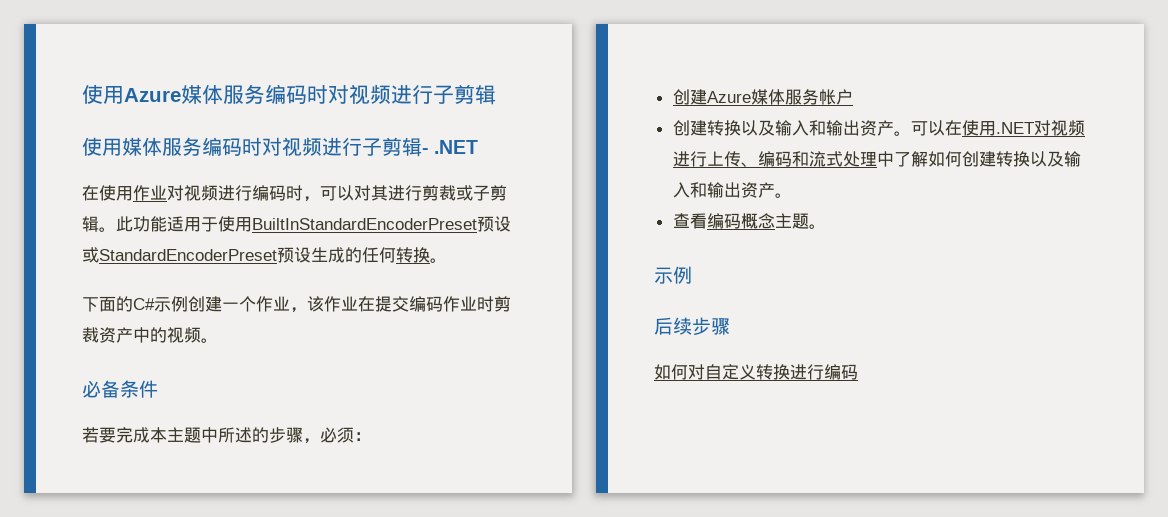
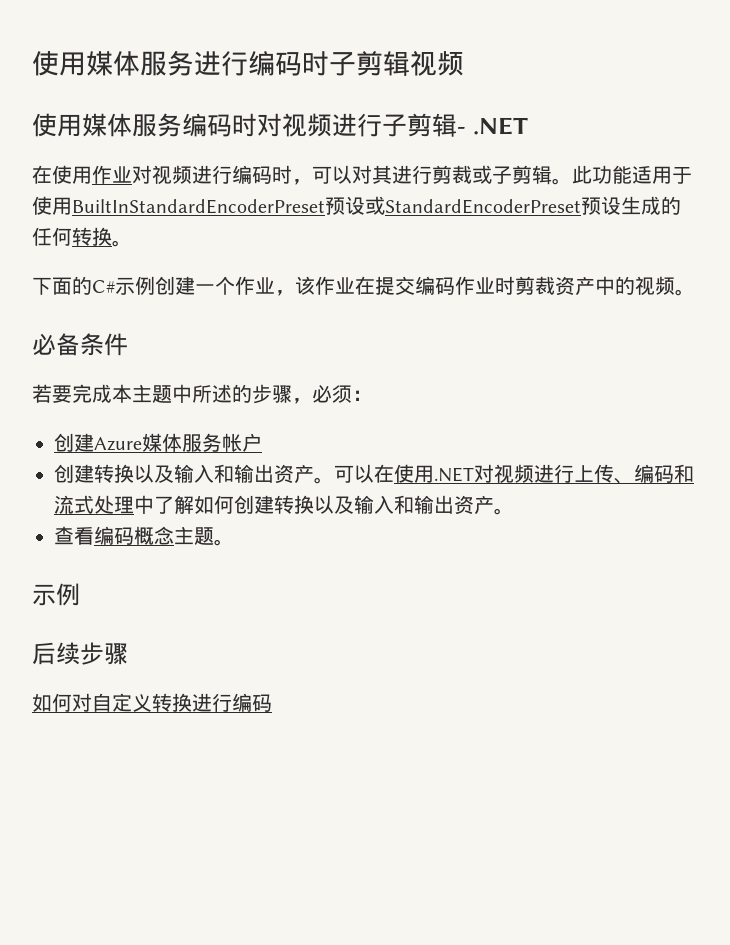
- 使用Azure媒体服务编码时对视频进行子剪辑
+ 使用媒体服务进行编码时子剪辑视频

